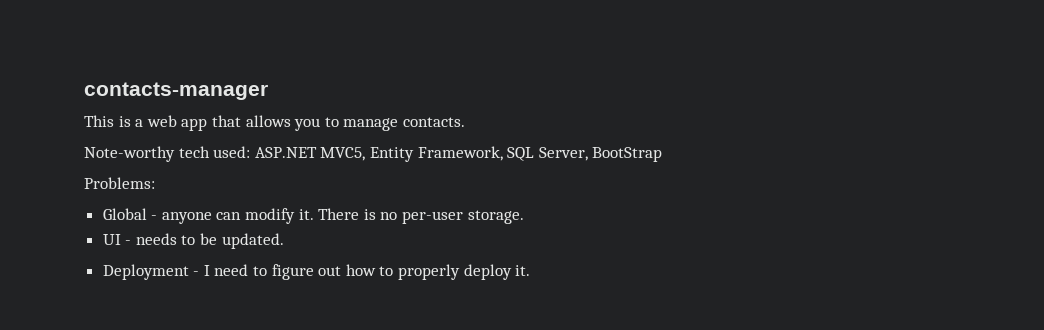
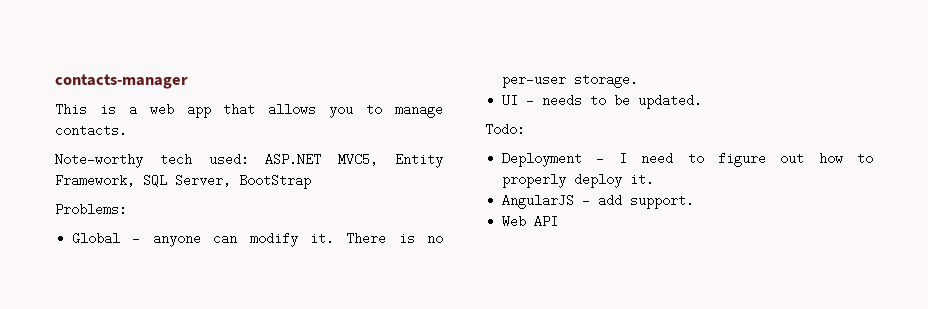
+ Todo:
+ AngularJS - add support.
+ Web API

